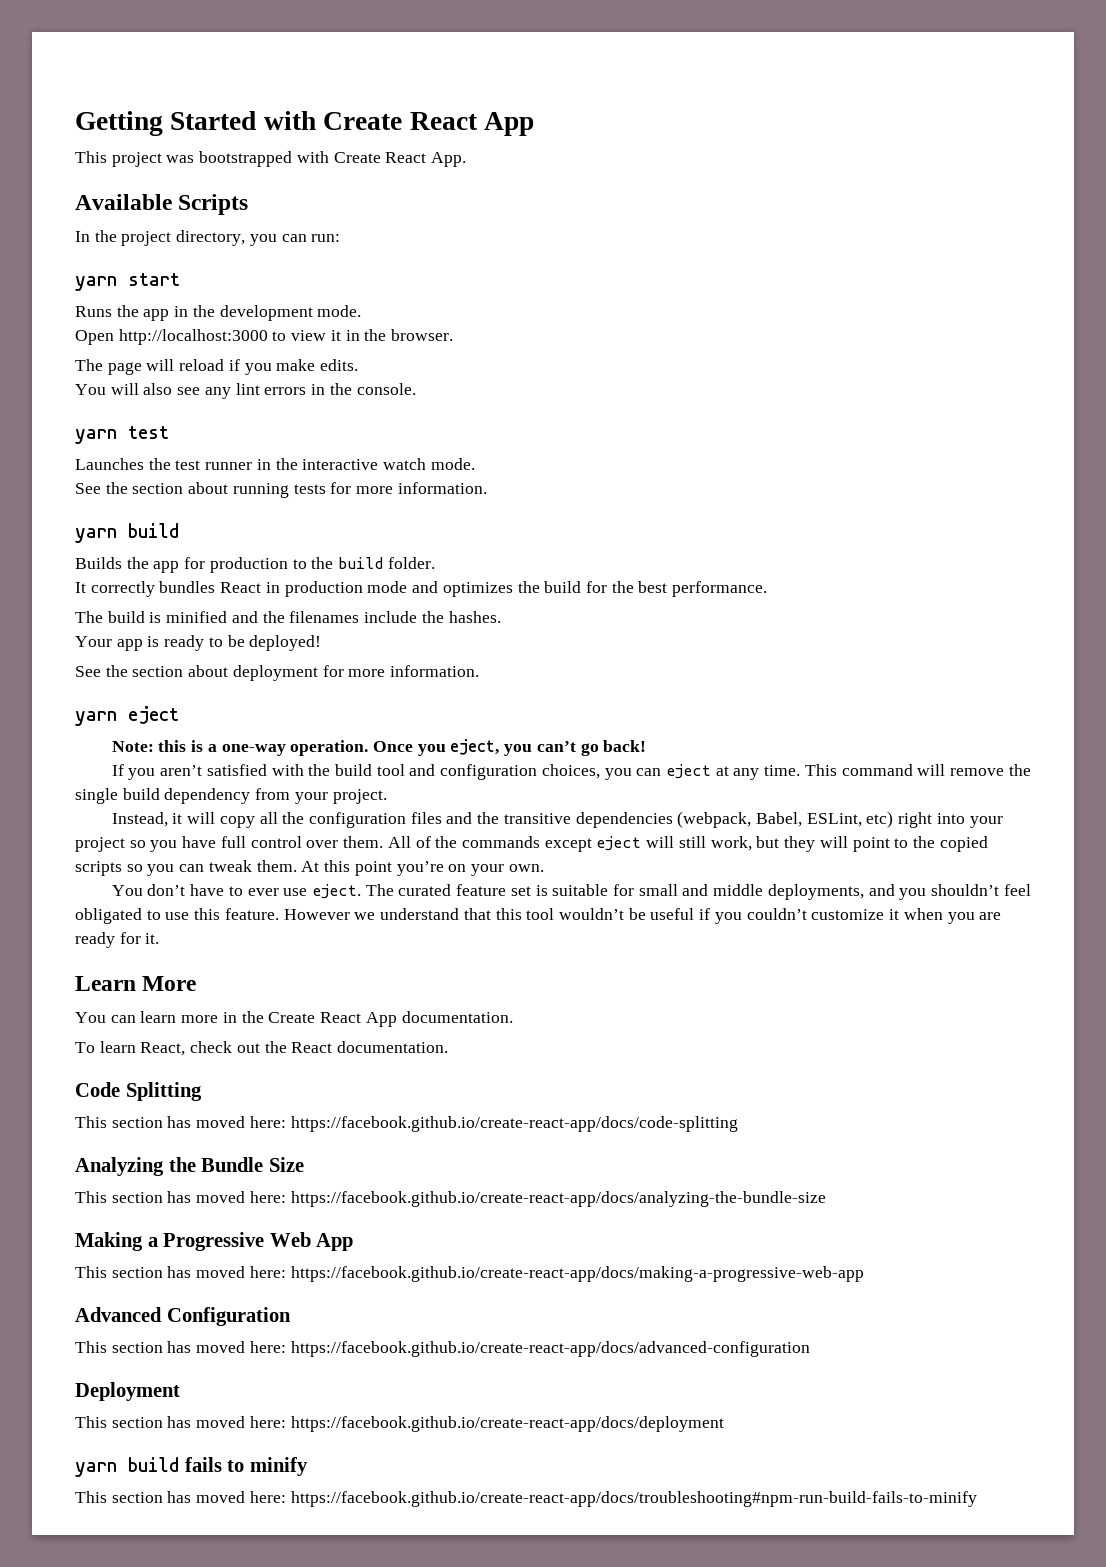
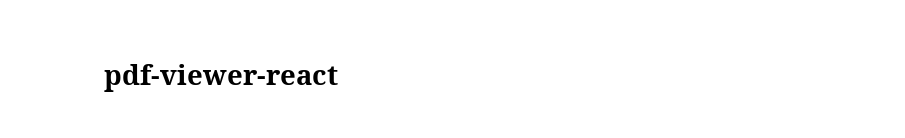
- Getting Started with Create React App
- This project was bootstrapped with Create React App.
- Available Scripts
- In the project directory, you can run:
- yarn start
- Runs the app in the development mode.
- Open http://localhost:3000 to view it in the browser.
- The page will reload if you make edits.
- You will also see any lint errors in the console.
- yarn test
- Launches the test runner in the interactive watch mode.
- See the section about running tests for more information.
- yarn build
- Builds the app for production to the build folder.
- It correctly bundles React in production mode and optimizes the build for the best performance.
- The build is minified and the filenames include the hashes.
- Your app is ready to be deployed!
- See the section about deployment for more information.
- yarn eject
- Note: this is a one-way operation. Once you eject, you can’t go back!
- If you aren’t satisfied with the build tool and configuration choices, you can eject at any time. This command will remove the single build dependency from your project.
- Instead, it will copy all the configuration files and the transitive dependencies (webpack, Babel, ESLint, etc) right into your project so you have full control over them. All of the commands except eject will still work, but they will point to the copied scripts so you can tweak them. At this point you’re on your own.
- You don’t have to ever use eject. The curated feature set is suitable for small and middle deployments, and you shouldn’t feel obligated to use this feature. However we understand that this tool wouldn’t be useful if you couldn’t customize it when you are ready for it.
- Learn More
- You can learn more in the Create React App documentation.
- To learn React, check out the React documentation.
- Code Splitting
- This section has moved here: https://facebook.github.io/create-react-app/docs/code-splitting
- Analyzing the Bundle Size
- This section has moved here: https://facebook.github.io/create-react-app/docs/analyzing-the-bundle-size
- Making a Progressive Web App
- This section has moved here: https://facebook.github.io/create-react-app/docs/making-a-progressive-web-app
- Advanced Configuration
- This section has moved here: https://facebook.github.io/create-react-app/docs/advanced-configuration
- Deployment
- This section has moved here: https://facebook.github.io/create-react-app/docs/deployment
- yarn build fails to minify
- This section has moved here: https://facebook.github.io/create-react-app/docs/troubleshooting#npm-run-build-fails-to-minify
+ pdf-viewer-react

